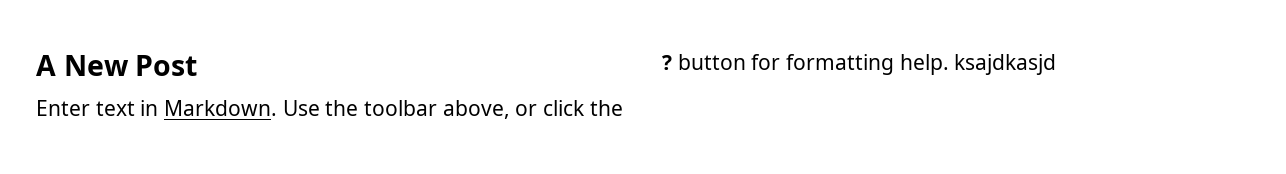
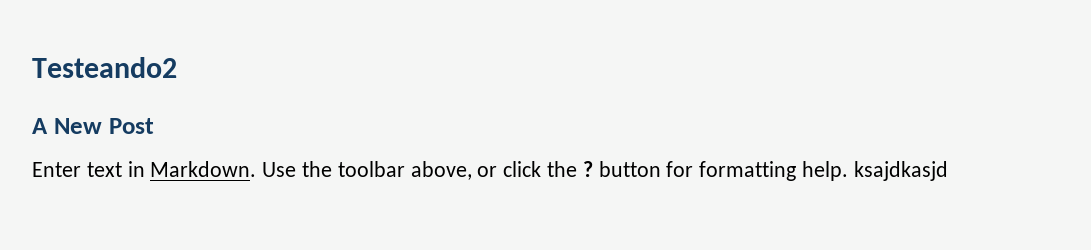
+ Testeando2

